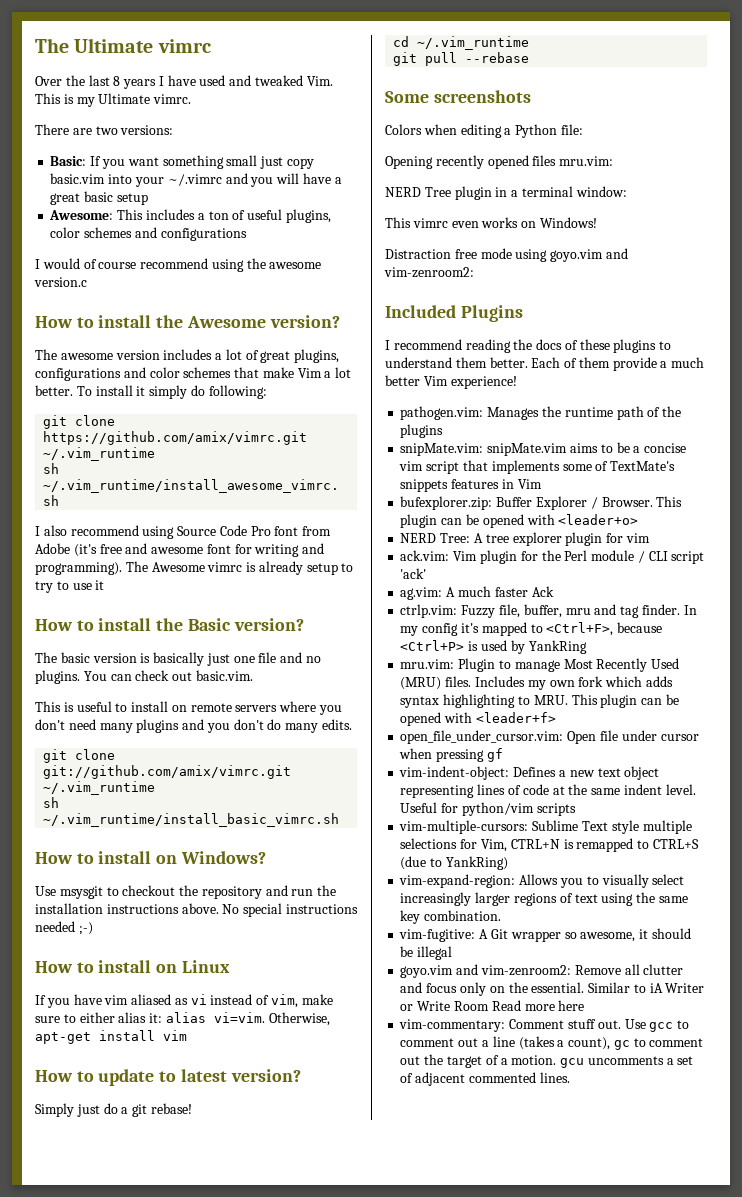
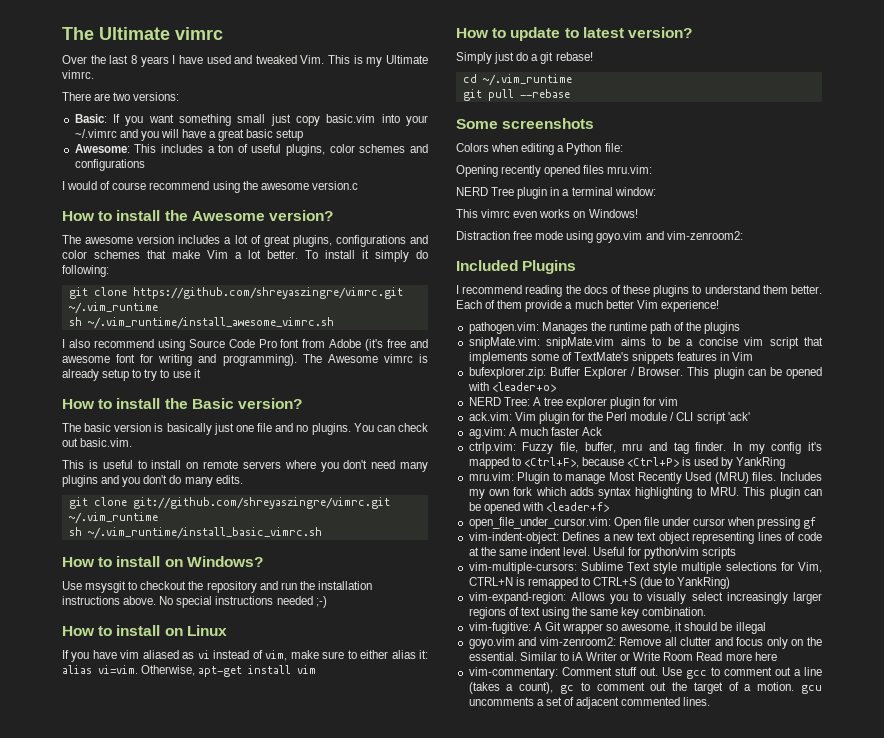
- git clone https://github.com/amix/vimrc.git ~/.vim_runtime
+ git clone https://github.com/shreyaszingre/vimrc.git ~/.vim_runtime
- git clone git://github.com/amix/vimrc.git ~/.vim_runtime
+ git clone git://github.com/shreyaszingre/vimrc.git ~/.vim_runtime

